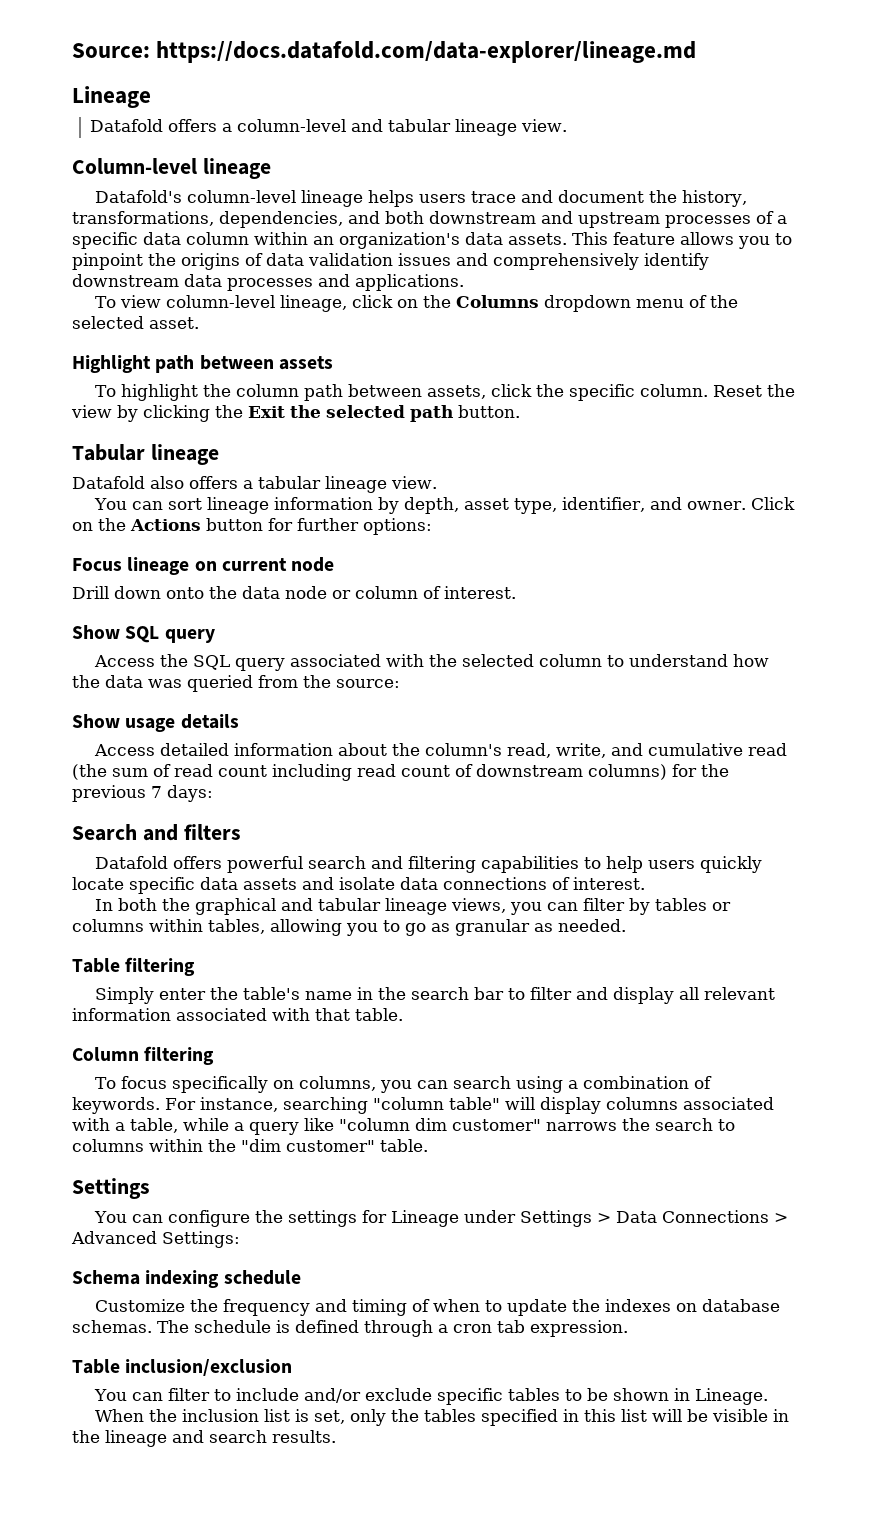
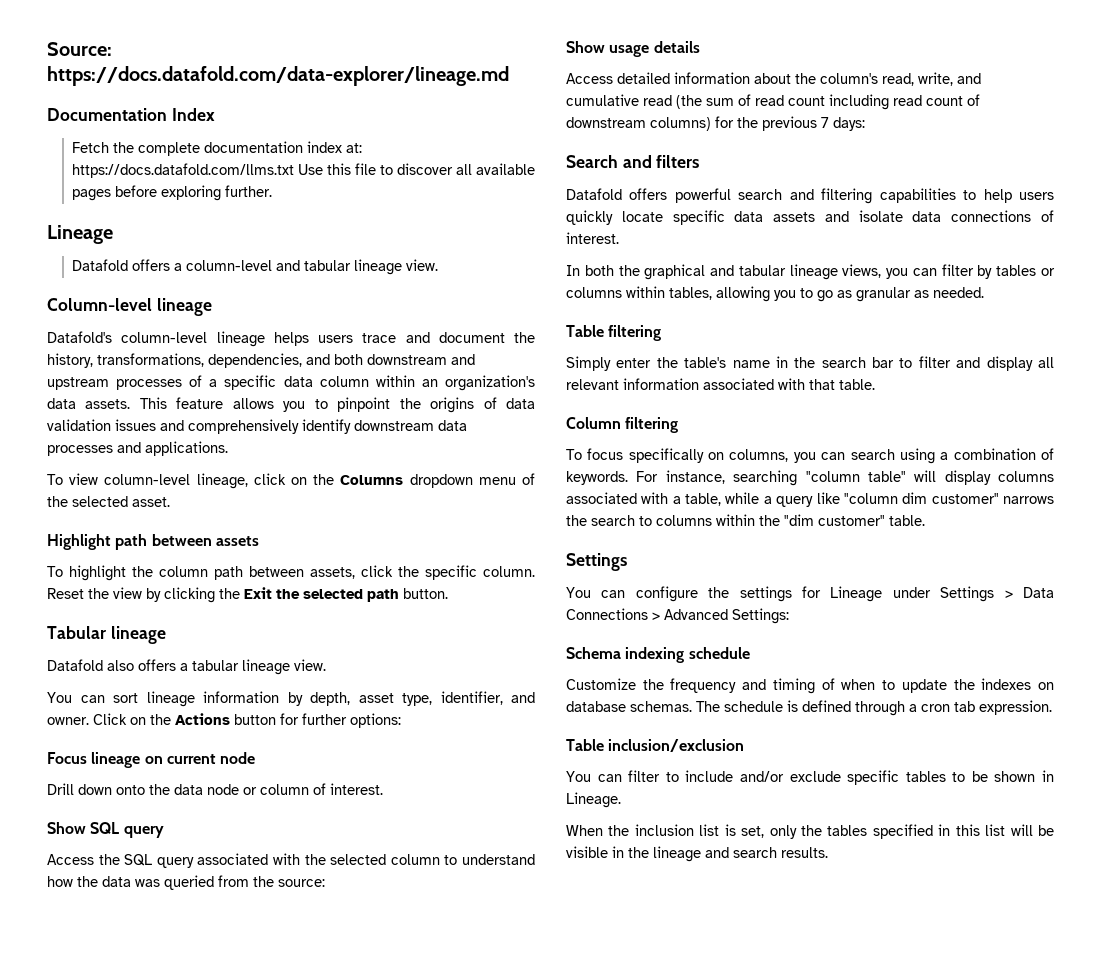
+ Documentation Index
+ Fetch the complete documentation index at: https://docs.datafold.com/llms.txt Use this file to discover all available pages before exploring further.

